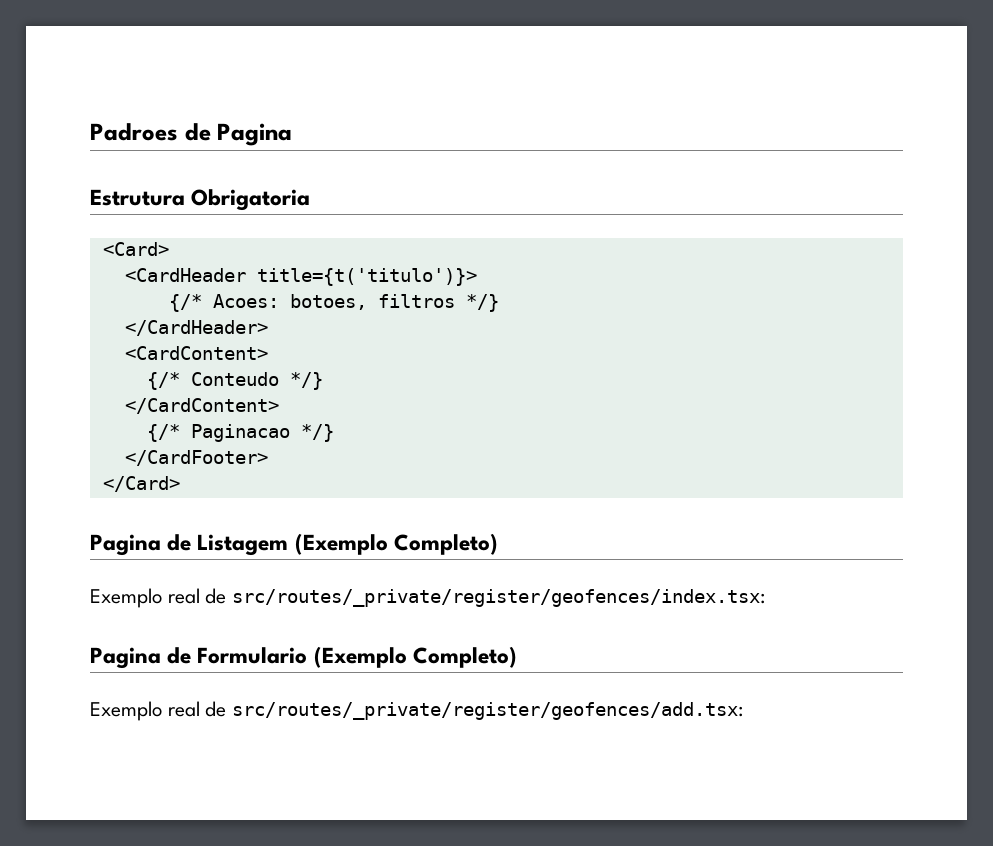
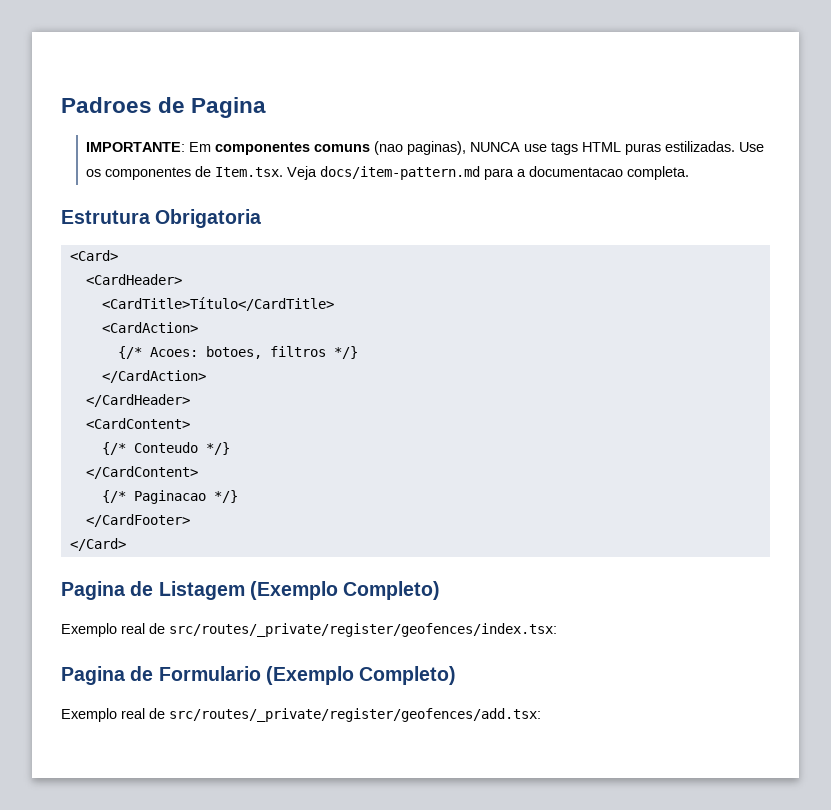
+ IMPORTANTE: Em componentes comuns (nao paginas), NUNCA use tags HTML puras estilizadas. Use os componentes de Item.tsx. Veja docs/item-pattern.md para a documentacao completa.
- <CardHeader title={t('titulo')}>
+ <CardHeader>
+ <CardTitle>Título</CardTitle>
+ <CardAction>
+ </CardAction>

